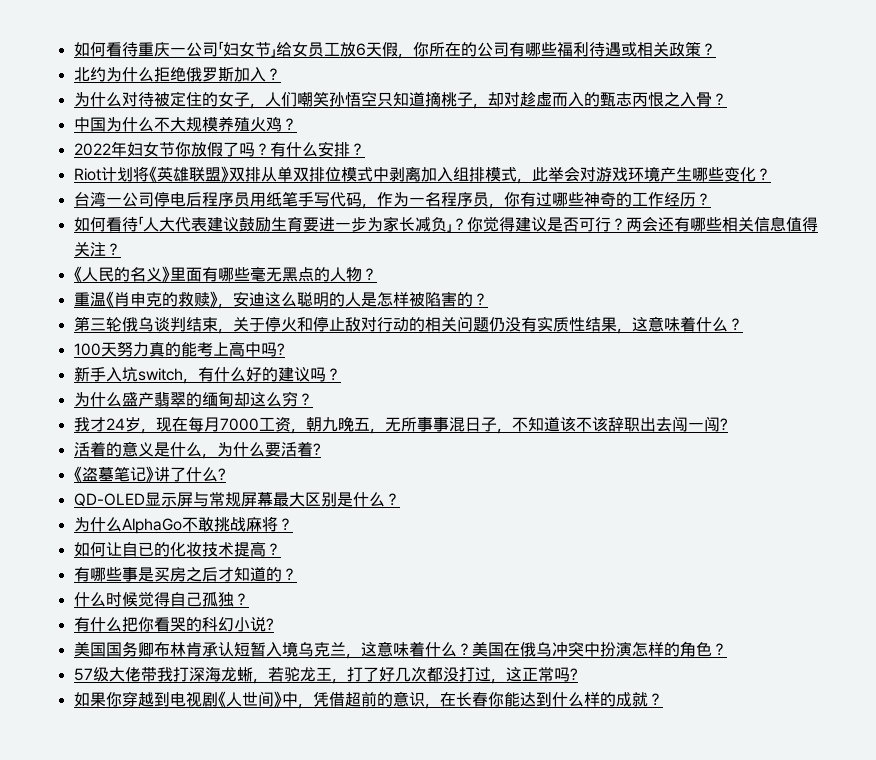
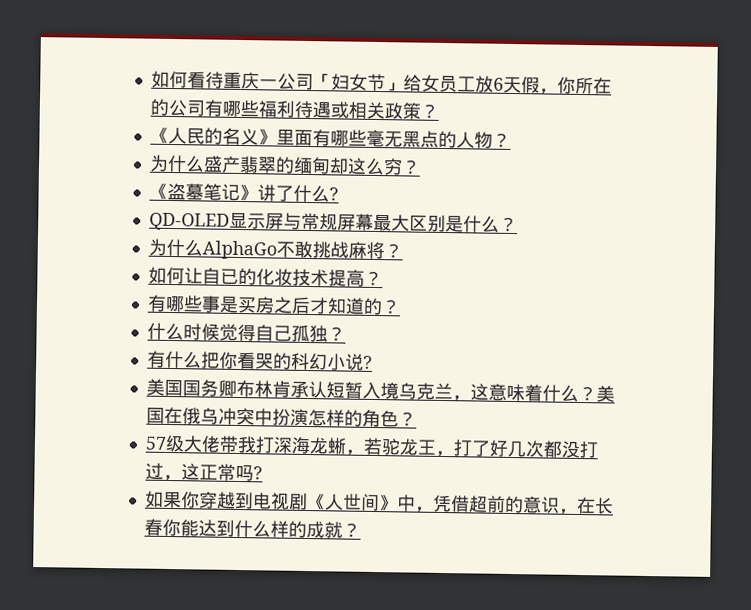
- 北约为什么拒绝俄罗斯加入？
- 为什么对待被定住的女子，人们嘲笑孙悟空只知道摘桃子，却对趁虚而入的甄志丙恨之入骨？
- 中国为什么不大规模养殖火鸡？
- 2022年妇女节你放假了吗？有什么安排？
- Riot计划将《英雄联盟》双排从单双排位模式中剥离加入组排模式，此举会对游戏环境产生哪些变化？
- 台湾一公司停电后程序员用纸笔手写代码，作为一名程序员，你有过哪些神奇的工作经历？
- 如何看待「人大代表建议鼓励生育要进一步为家长减负」？你觉得建议是否可行？两会还有哪些相关信息值得关注？
- 重温《肖申克的救赎》，安迪这么聪明的人是怎样被陷害的？
- 第三轮俄乌谈判结束，关于停火和停止敌对行动的相关问题仍没有实质性结果，这意味着什么？
- 100天努力真的能考上高中吗?
- 新手入坑switch，有什么好的建议吗？
- 我才24岁，现在每月7000工资，朝九晚五，无所事事混日子，不知道该不该辞职出去闯一闯?
- 活着的意义是什么，为什么要活着?

